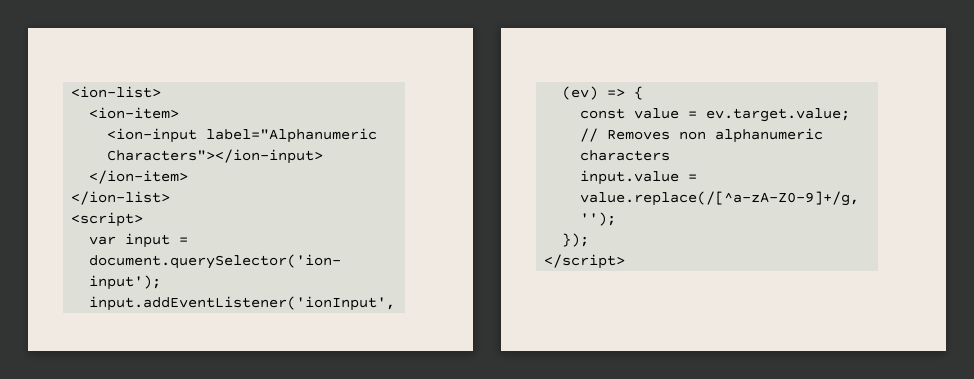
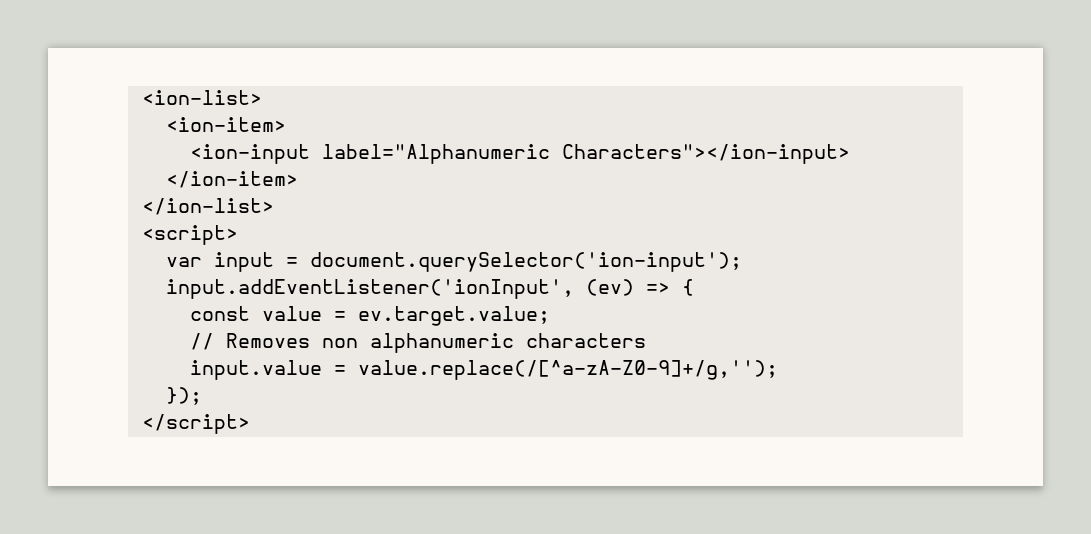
- input.value = value.replace(/[^a-zA-Z0-9]+/g, '');
+ input.value = value.replace(/[^a-zA-Z0-9]+/g,'');

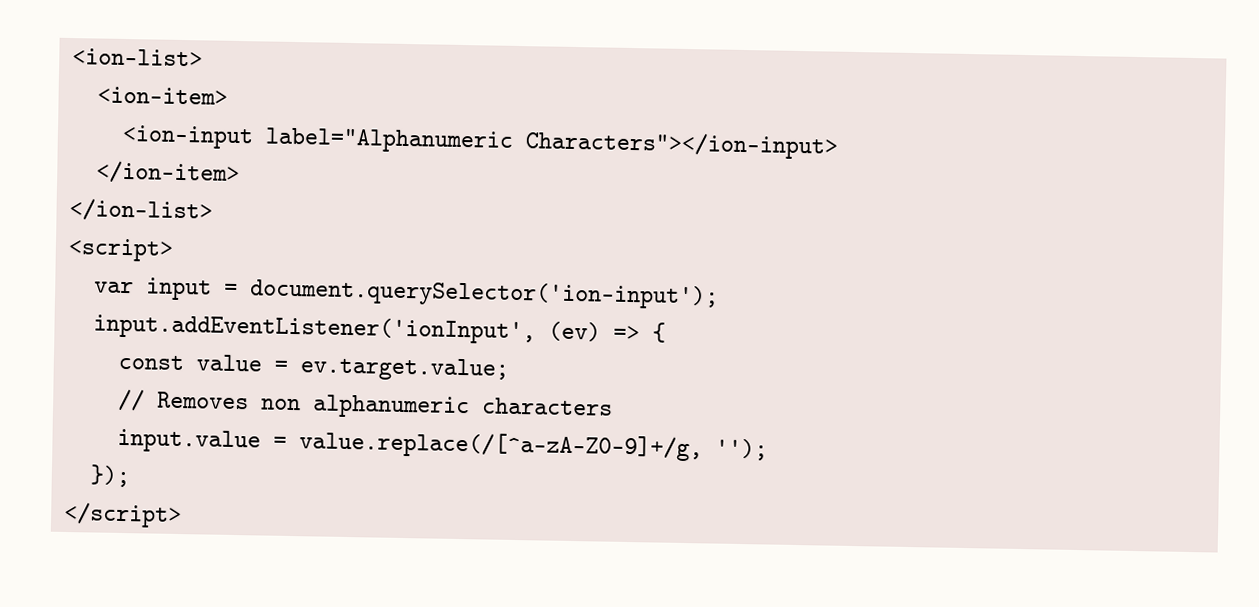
- input.value = value.replace(/[^a-zA-Z0-9]+/g,'');
+ input.value = value.replace(/[^a-zA-Z0-9]+/g, '');

